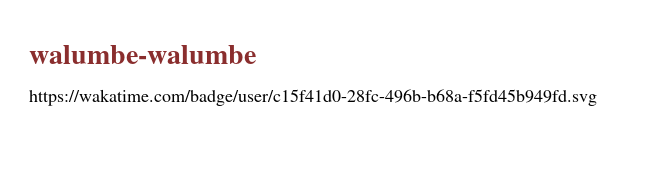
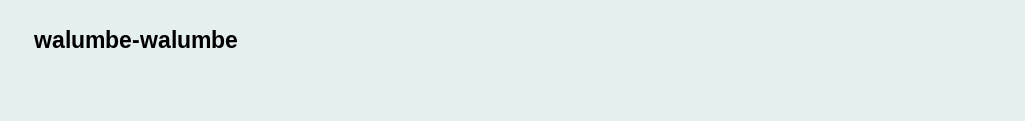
- https://wakatime.com/badge/user/c15f41d0-28fc-496b-b68a-f5fd45b949fd.svg

